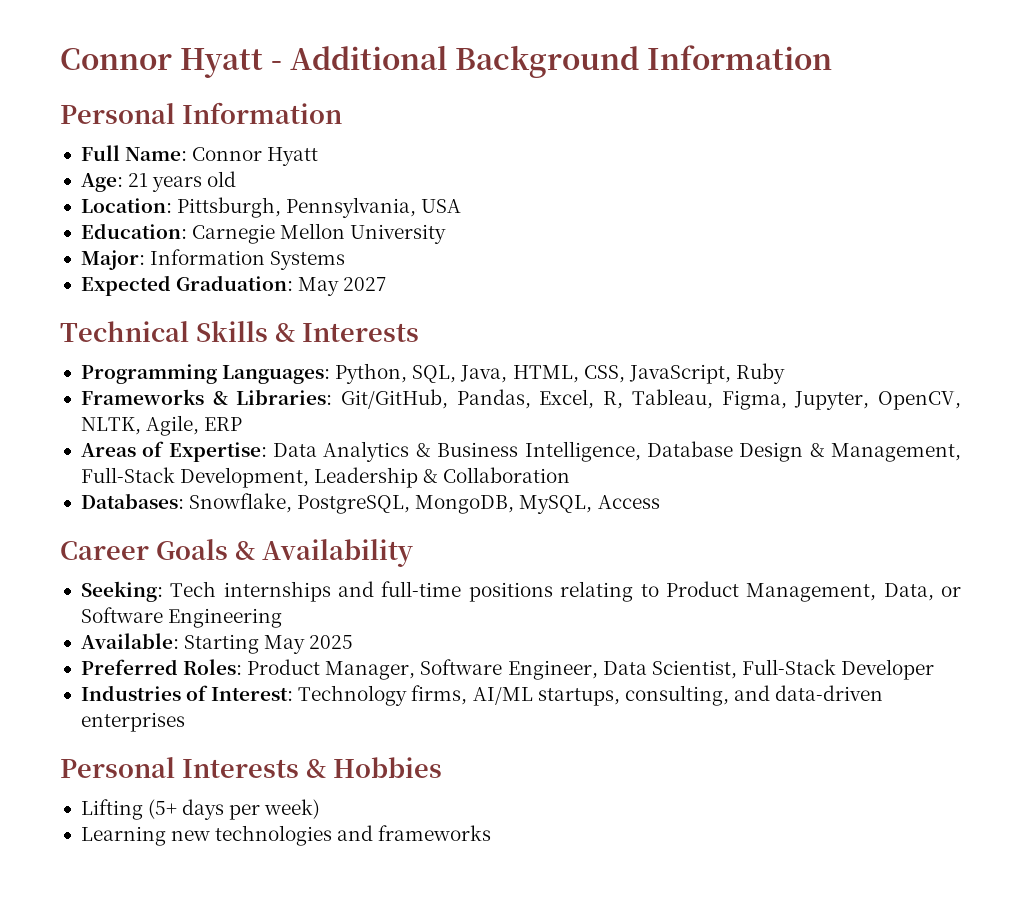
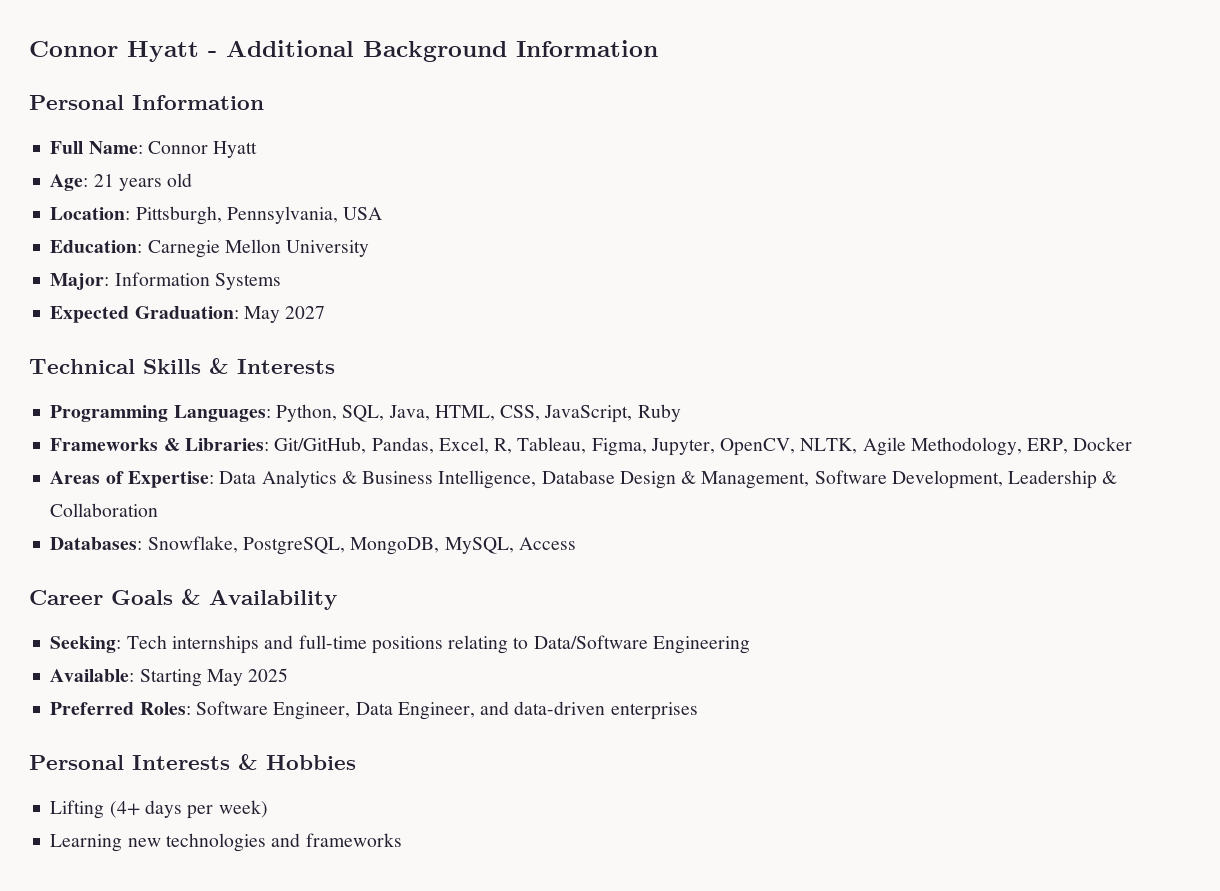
- Frameworks & Libraries: Git/GitHub, Pandas, Excel, R, Tableau, Figma, Jupyter, OpenCV, NLTK, Agile, ERP
+ Frameworks & Libraries: Git/GitHub, Pandas, Excel, R, Tableau, Figma, Jupyter, OpenCV, NLTK, Agile Methodology, ERP, Docker
- Areas of Expertise: Data Analytics & Business Intelligence, Database Design & Management, Full-Stack Development, Leadership & Collaboration
+ Areas of Expertise: Data Analytics & Business Intelligence, Database Design & Management, Software Development, Leadership & Collaboration
- Seeking: Tech internships and full-time positions relating to Product Management, Data, or Software Engineering
+ Seeking: Tech internships and full-time positions relating to Data/Software Engineering
- Preferred Roles: Product Manager, Software Engineer, Data Scientist, Full-Stack Developer
- Industries of Interest: Technology firms, AI/ML startups, consulting, and data-driven enterprises
+ Preferred Roles: Software Engineer, Data Engineer, and data-driven enterprises
- Lifting (5+ days per week)
+ Lifting (4+ days per week)

